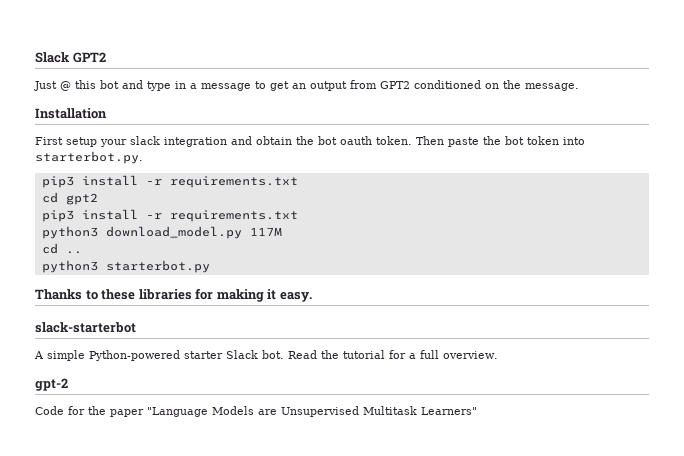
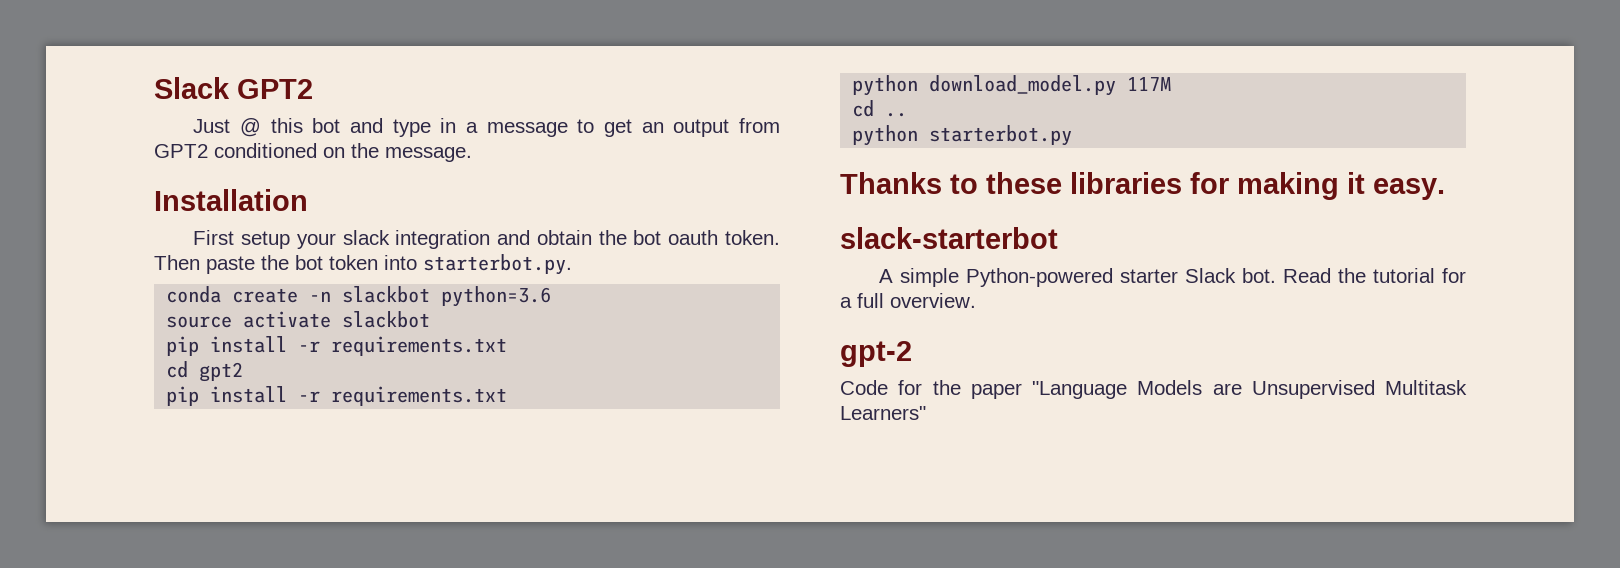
  Then paste the bot token into starterbot.py.
- pip3 install -r requirements.txt
+ conda create -n slackbot python=3.6
+ source activate slackbot
+ pip install -r requirements.txt
  cd gpt2
- pip3 install -r requirements.txt
- python3 download_model.py 117M
+ pip install -r requirements.txt
+ python download_model.py 117M
- python3 starterbot.py
+ python starterbot.py

